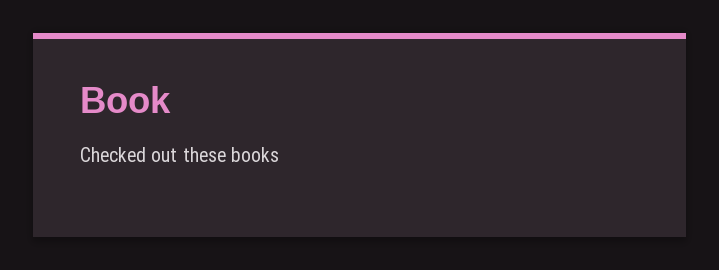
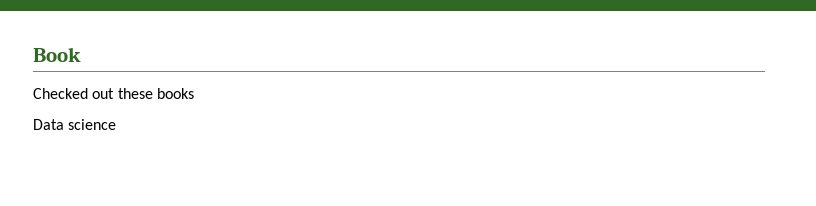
+ Data science

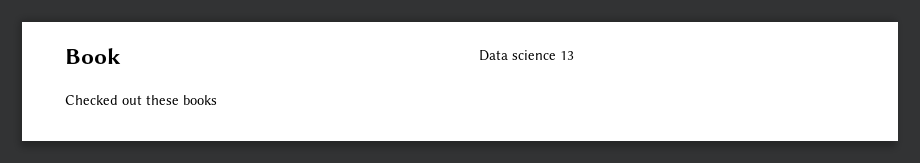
- Data science
+ Data science 13

